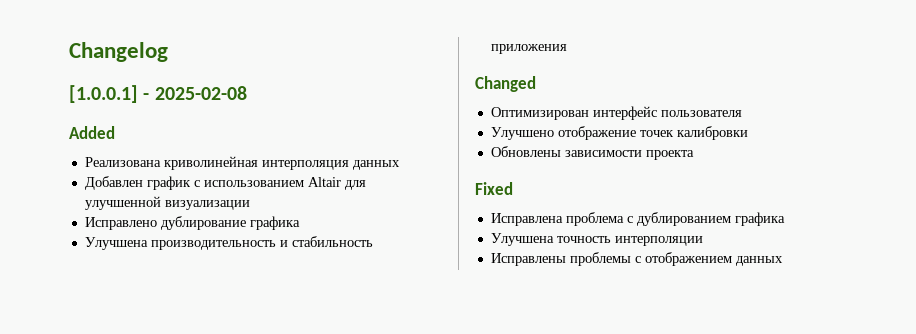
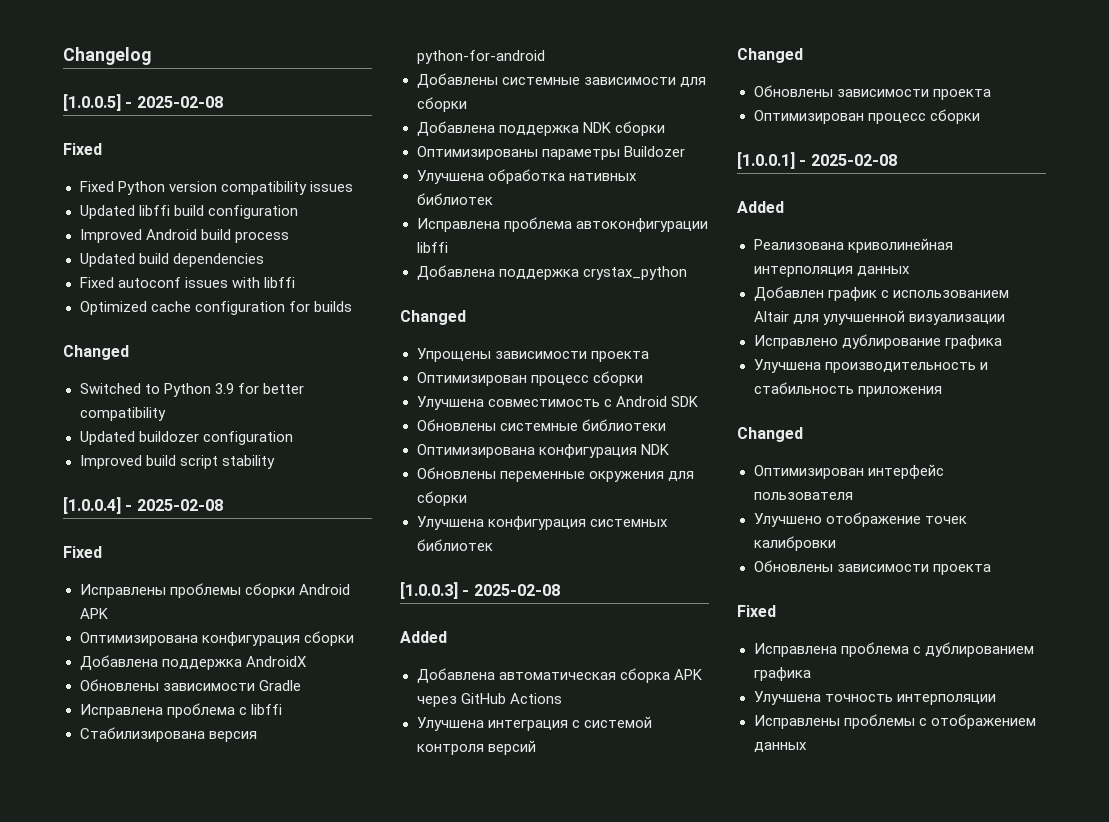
+ [1.0.0.5] - 2025-02-08
+ Fixed
+ Fixed Python version compatibility issues
+ Updated libffi build configuration
+ Improved Android build process
+ Updated build dependencies
+ Fixed autoconf issues with libffi
+ Optimized cache configuration for builds
+ Changed
+ Switched to Python 3.9 for better compatibility
+ Updated buildozer configuration
+ Improved build script stability
+ [1.0.0.4] - 2025-02-08
+ Fixed
+ Исправлены проблемы сборки Android APK
+ Оптимизирована конфигурация сборки
+ Добавлена поддержка AndroidX
+ Обновлены зависимости Gradle
+ Исправлена проблема с libffi
+ Стабилизирована версия python-for-android
+ Добавлены системные зависимости для сборки
+ Добавлена поддержка NDK сборки
+ Оптимизированы параметры Buildozer
+ Улучшена обработка нативных библиотек
+ Исправлена проблема автоконфигурации libffi
+ Добавлена поддержка crystax_python
+ Changed
+ Упрощены зависимости проекта
+ Оптимизирован процесс сборки
+ Улучшена совместимость с Android SDK
+ Обновлены системные библиотеки
+ Оптимизирована конфигурация NDK
+ Обновлены переменные окружения для сборки
+ Улучшена конфигурация системных библиотек
+ [1.0.0.3] - 2025-02-08
+ Added
+ Добавлена автоматическая сборка APK через GitHub Actions
+ Улучшена интеграция с системой контроля версий
+ Changed
+ Обновлены зависимости проекта
+ Оптимизирован процесс сборки

